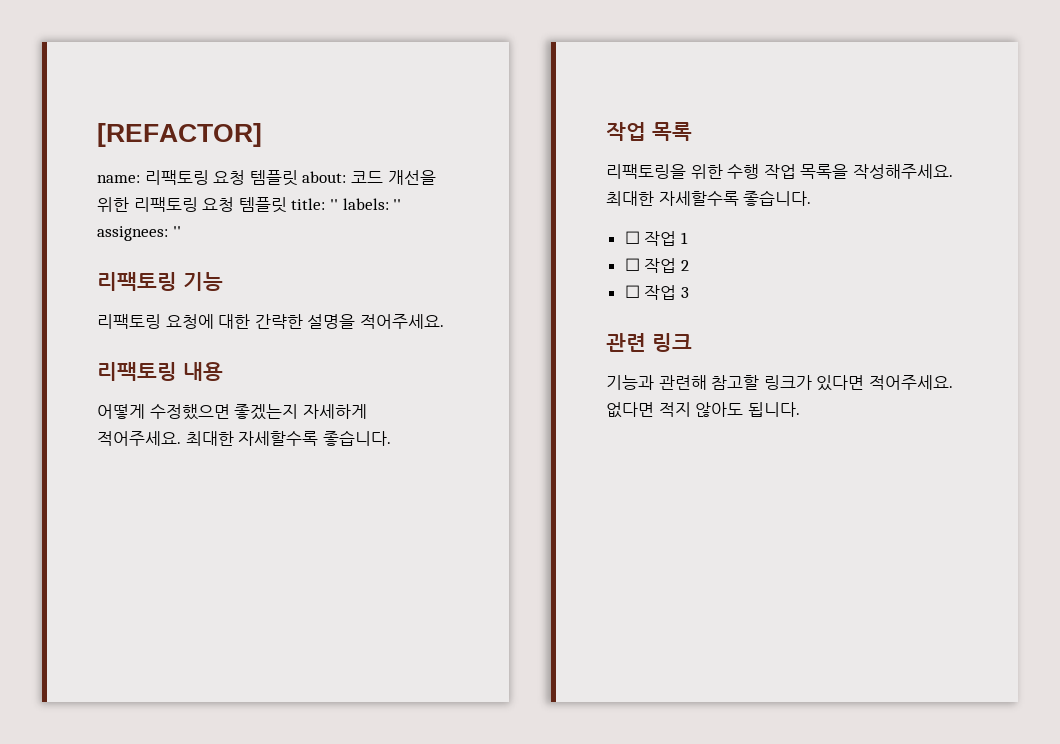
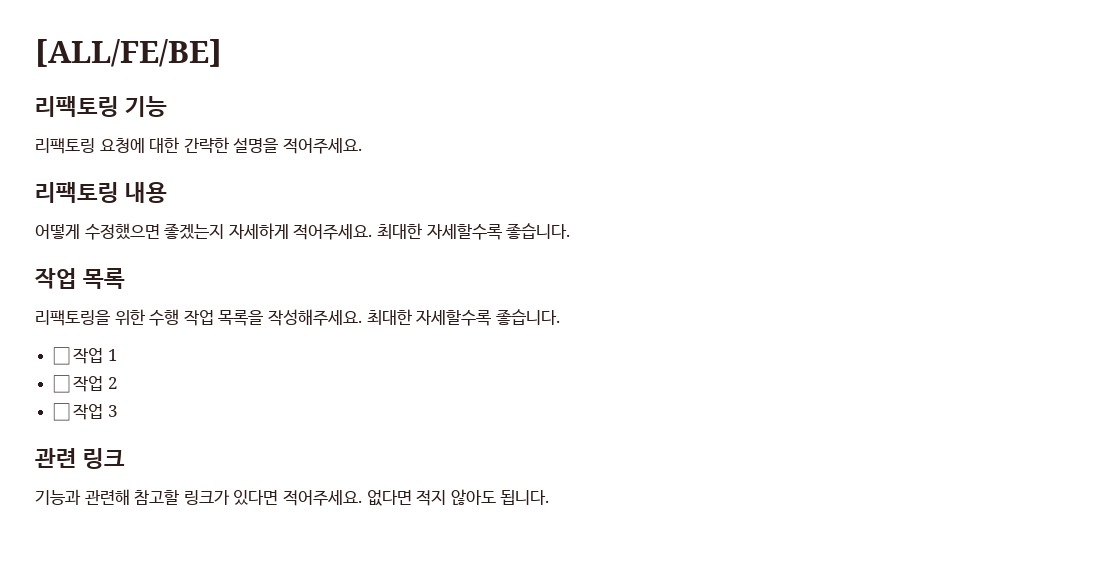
- [REFACTOR]
- name: 리팩토링 요청 템플릿 about: 코드 개선을 위한 리팩토링 요청 템플릿 title: '' labels: '' assignees: ''
+ [ALL/FE/BE]

